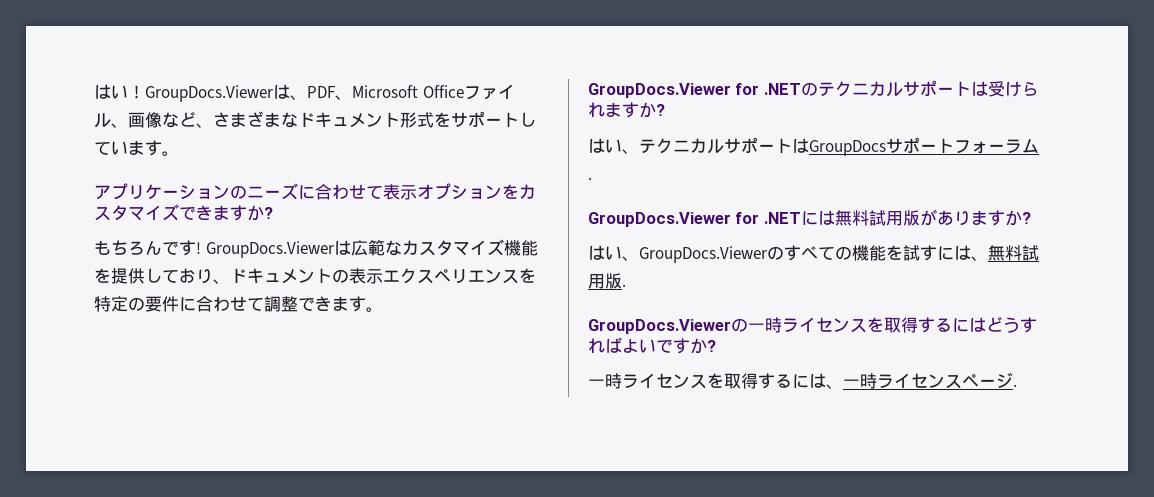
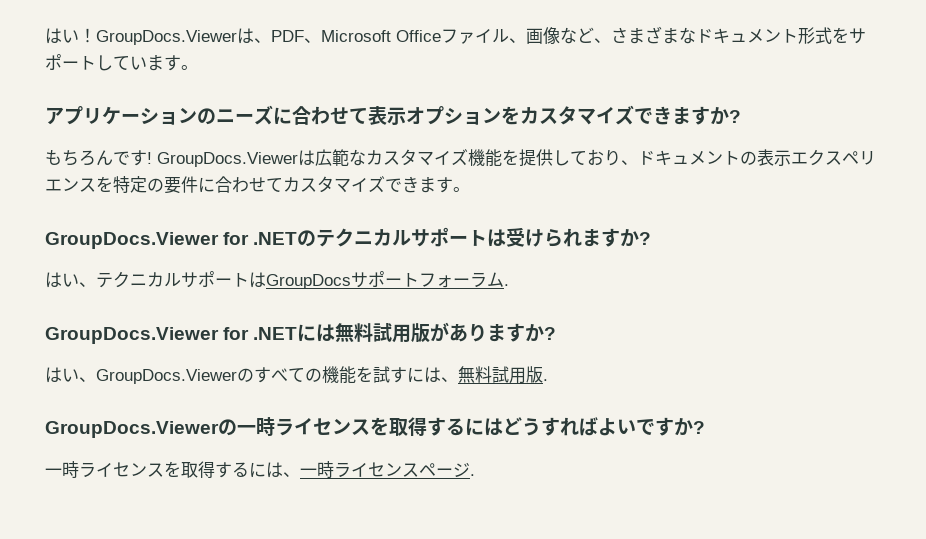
- GroupDocs.Viewerは広範なカスタマイズ機能を提供しており、ドキュメントの表示エクスペリエンスを特定の要件に合わせて調整できます。
+ GroupDocs.Viewerは広範なカスタマイズ機能を提供しており、ドキュメントの表示エクスペリエンスを特定の要件に合わせてカスタマイズできます。

